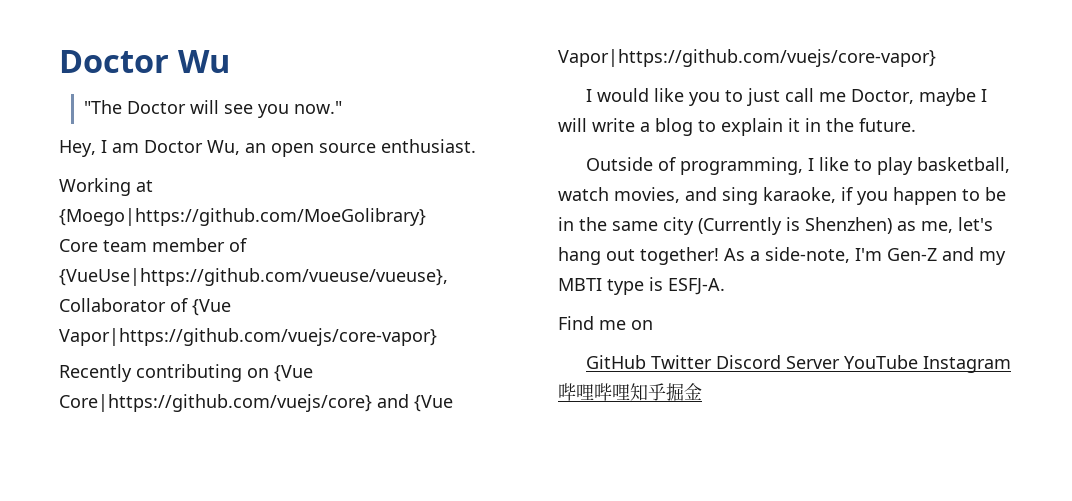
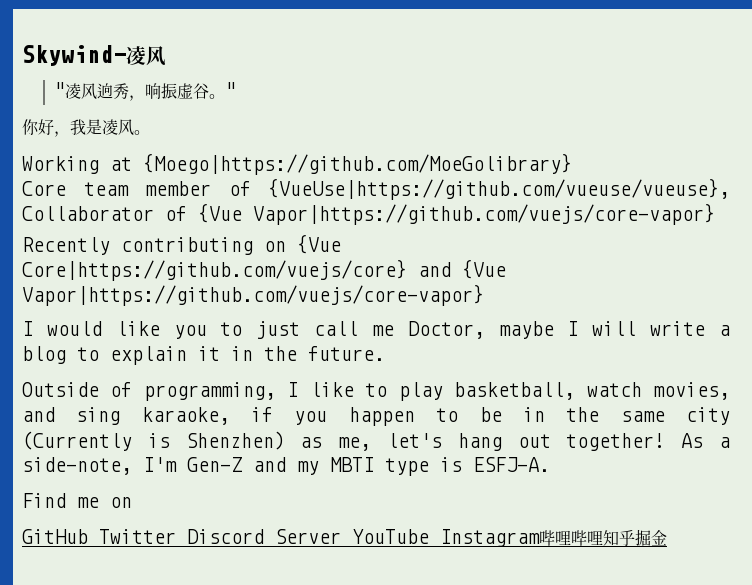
- Doctor Wu
- "The Doctor will see you now."
- Hey, I am Doctor Wu, an open source enthusiast.
+ Skywind-凌风
+ "凌风逈秀，响振虚谷。"
+ 你好，我是凌风。

